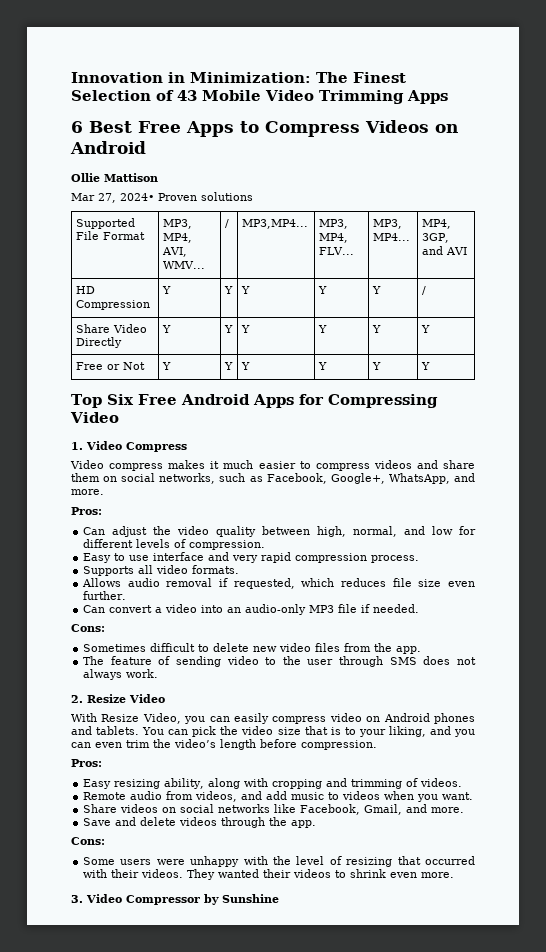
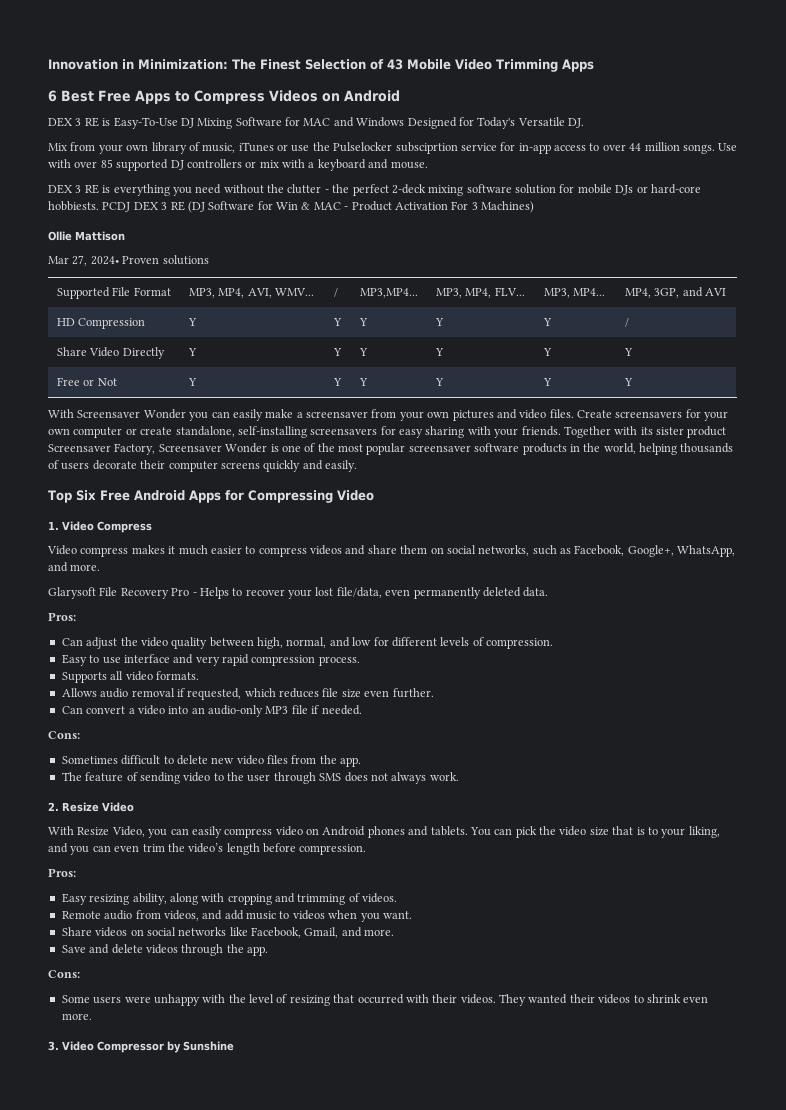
+ DEX 3 RE is Easy-To-Use DJ Mixing Software for MAC and Windows Designed for Today's Versatile DJ.
+ Mix from your own library of music, iTunes or use the Pulselocker subsciprtion service for in-app access to over 44 million songs. Use with over 85 supported DJ controllers or mix with a keyboard and mouse.
+ DEX 3 RE is everything you need without the clutter - the perfect 2-deck mixing software solution for mobile DJs or hard-core hobbiests. PCDJ DEX 3 RE (DJ Software for Win & MAC - Product Activation For 3 Machines)
+ With Screensaver Wonder you can easily make a screensaver from your own pictures and video files. Create screensavers for your own computer or create standalone, self-installing screensavers for easy sharing with your friends. Together with its sister product Screensaver Factory, Screensaver Wonder is one of the most popular screensaver software products in the world, helping thousands of users decorate their computer screens quickly and easily.
+ Glarysoft File Recovery Pro - Helps to recover your lost file/data, even permanently deleted data.

